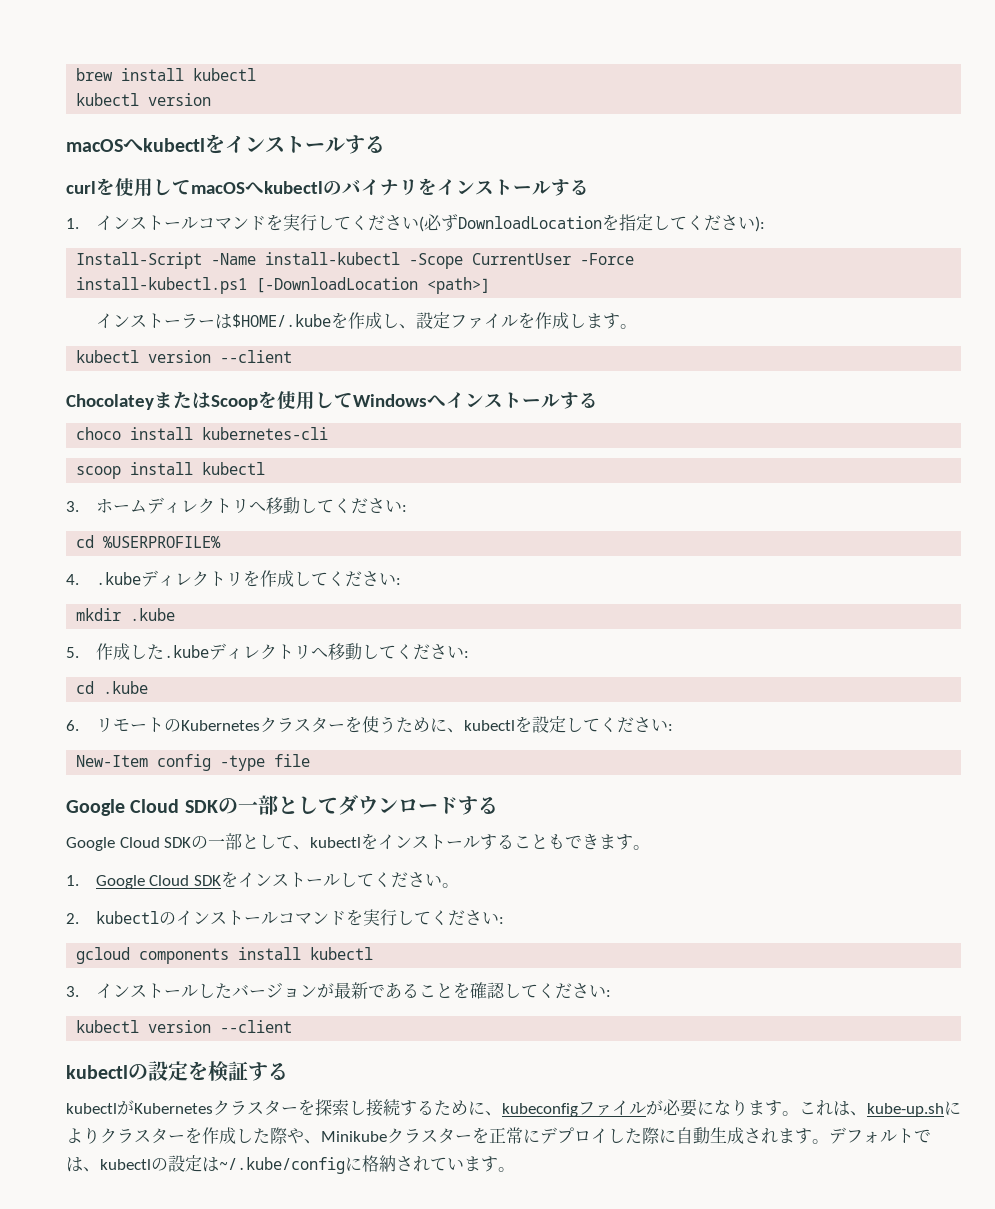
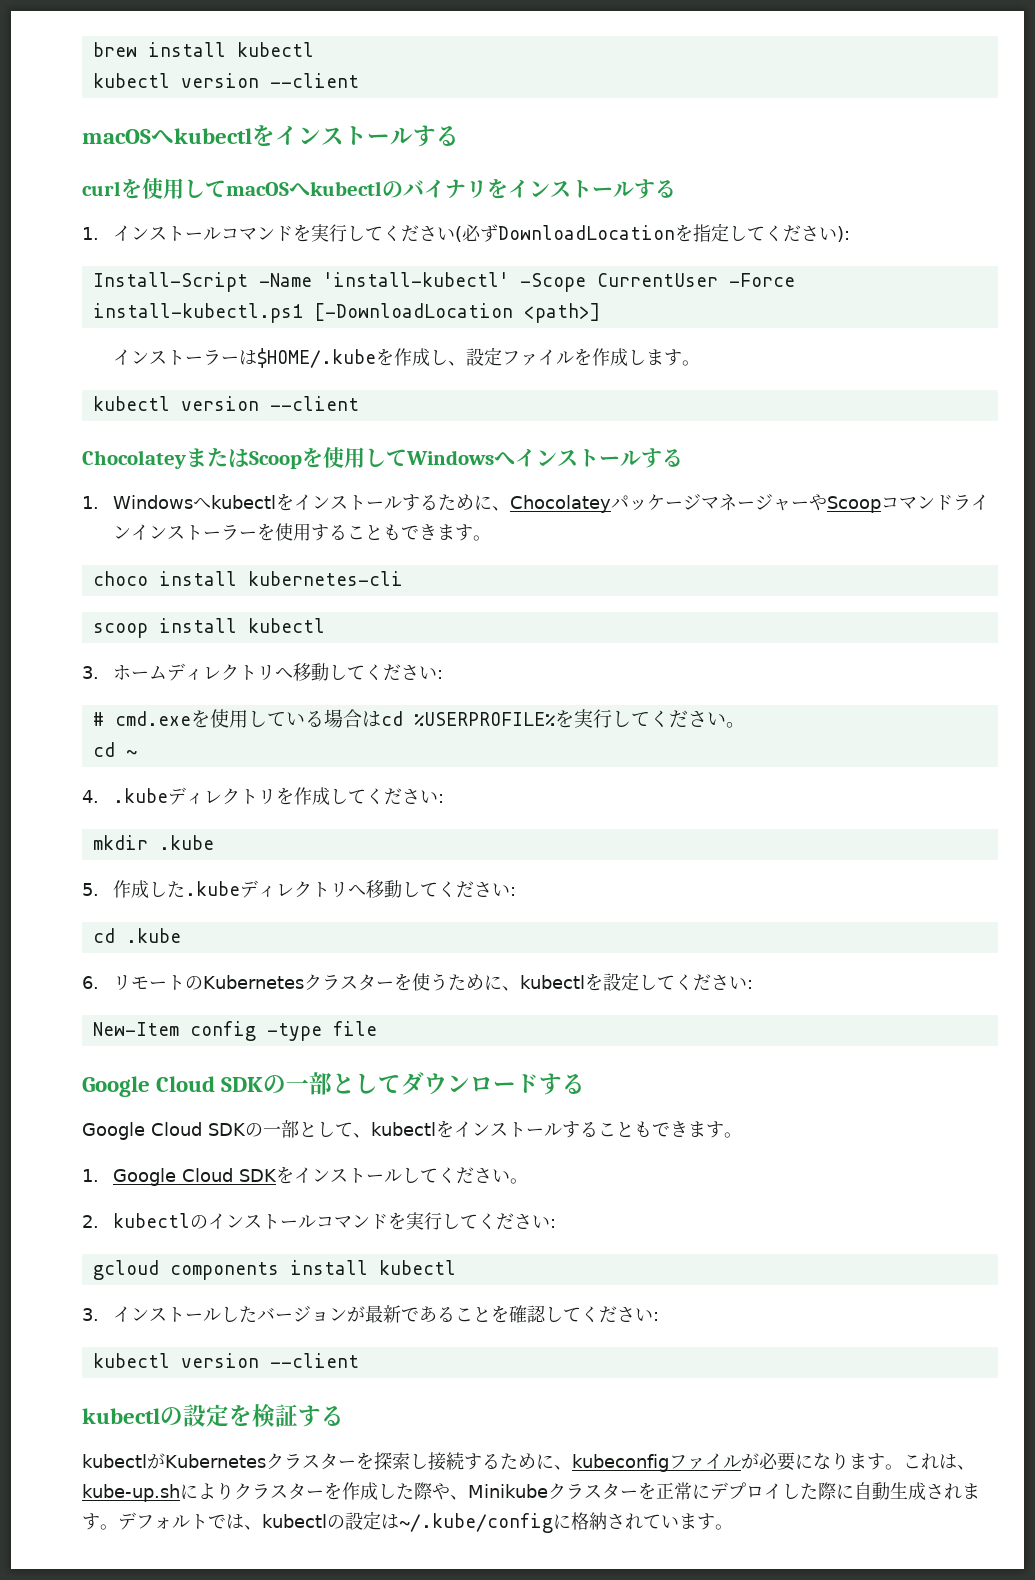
  brew install kubectl
- kubectl version
+ kubectl version --client
- Install-Script -Name install-kubectl -Scope CurrentUser -Force
+ Install-Script -Name 'install-kubectl' -Scope CurrentUser -Force
+ 1. Windowsへkubectlをインストールするために、ChocolateyパッケージマネージャーやScoopコマンドラインインストーラーを使用することもできます。
- cd %USERPROFILE%
+ # cmd.exeを使用している場合はcd %USERPROFILE%を実行してください。
+ cd ~

